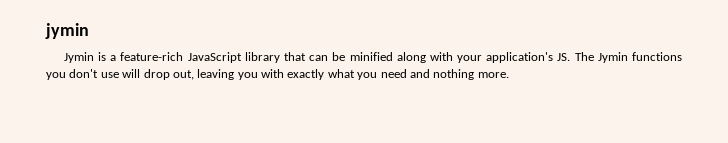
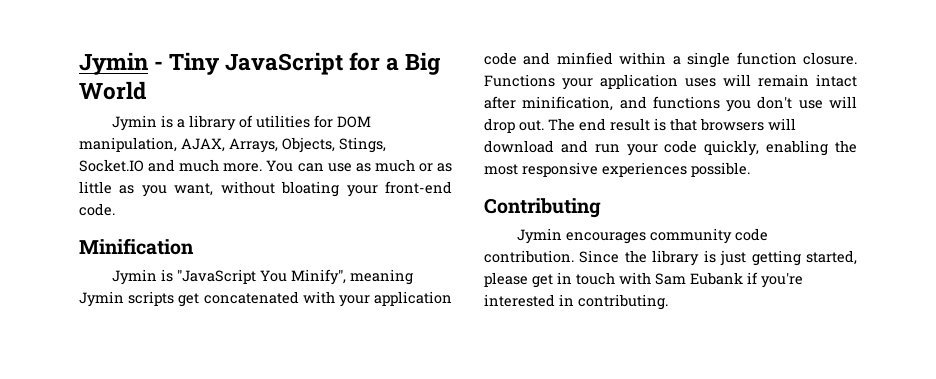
- jymin
- Jymin is a feature-rich JavaScript library that can be minified along with your application's JS. The Jymin functions you don't use will drop out, leaving you with exactly what you need and nothing more.
+ Jymin - Tiny JavaScript for a Big World
+ Jymin is a library of utilities for DOM manipulation, AJAX, Arrays, Objects, Stings, Socket.IO and much more. You can use as much or as little as you want, without bloating your front-end code.
+ Minification
+ Jymin is "JavaScript You Minify", meaning Jymin scripts get concatenated with your application code and minfied within a single function closure. Functions your application uses will remain intact after minification, and functions you don't use will drop out. The end result is that browsers will download and run your code quickly, enabling the most responsive experiences possible.
+ Contributing
+ Jymin encourages community code contribution. Since the library is just getting started, please get in touch with Sam Eubank if you're interested in contributing.

